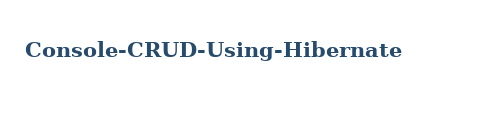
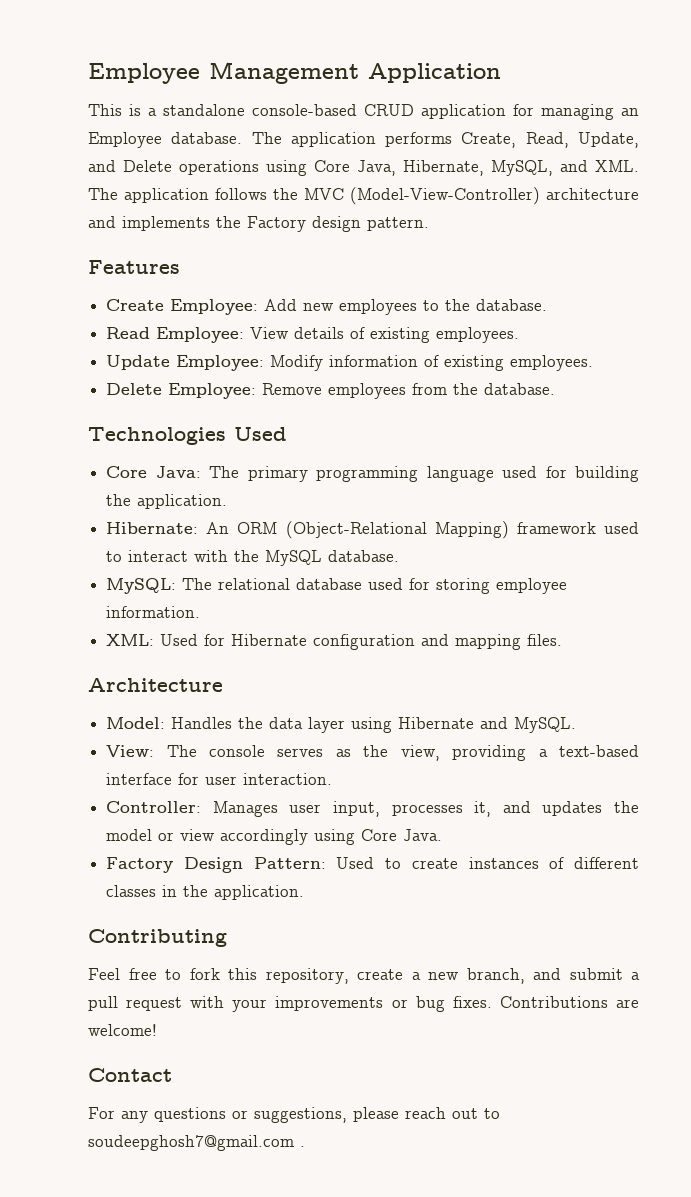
- Console-CRUD-Using-Hibernate
+ Employee Management Application
+ This is a standalone console-based CRUD application for managing an Employee database. The application performs Create, Read, Update, and Delete operations using Core Java, Hibernate, MySQL, and XML. The application follows the MVC (Model-View-Controller) architecture and implements the Factory design pattern.
+ Features
+ Create Employee: Add new employees to the database.
+ Read Employee: View details of existing employees.
+ Update Employee: Modify information of existing employees.
+ Delete Employee: Remove employees from the database.
+ Technologies Used
+ Core Java: The primary programming language used for building the application.
+ Hibernate: An ORM (Object-Relational Mapping) framework used to interact with the MySQL database.
+ MySQL: The relational database used for storing employee information.
+ XML: Used for Hibernate configuration and mapping files.
+ Architecture
+ Model: Handles the data layer using Hibernate and MySQL.
+ View: The console serves as the view, providing a text-based interface for user interaction.
+ Controller: Manages user input, processes it, and updates the model or view accordingly using Core Java.
+ Factory Design Pattern: Used to create instances of different classes in the application.
+ Contributing
+ Feel free to fork this repository, create a new branch, and submit a pull request with your improvements or bug fixes. Contributions are welcome!
+ Contact
+ For any questions or suggestions, please reach out to soudeepghosh7@gmail.com .

